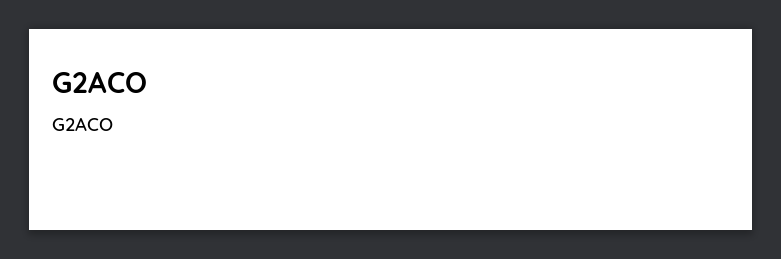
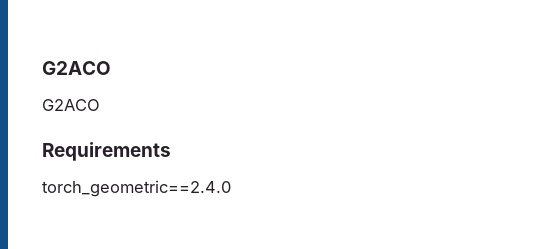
+ Requirements
+ torch_geometric==2.4.0

